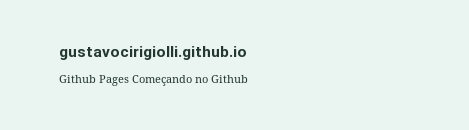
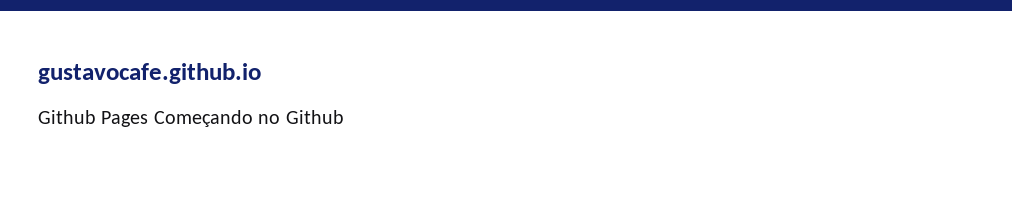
- gustavocirigiolli.github.io
+ gustavocafe.github.io

